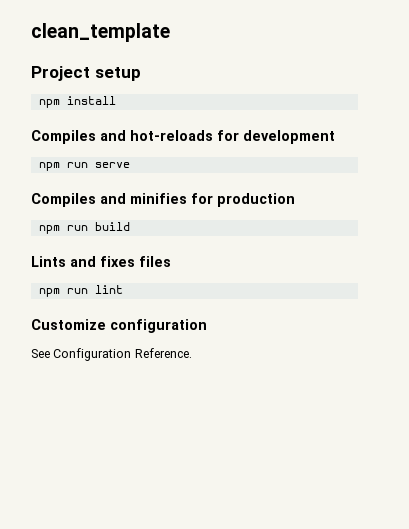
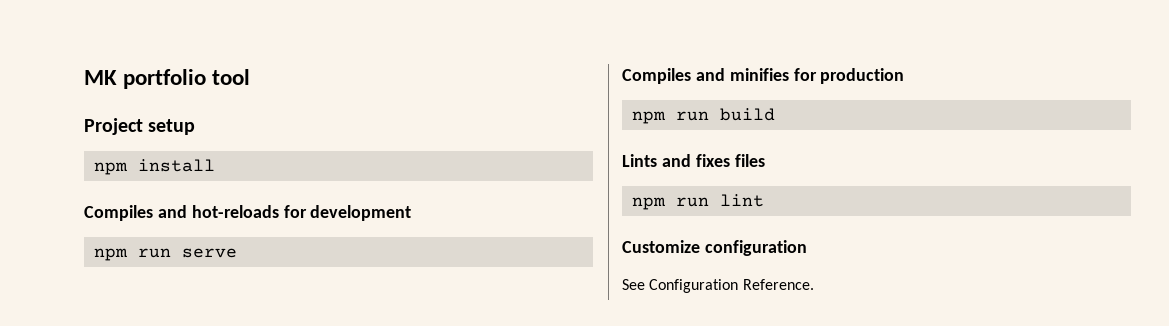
- clean_template
+ MK portfolio tool

